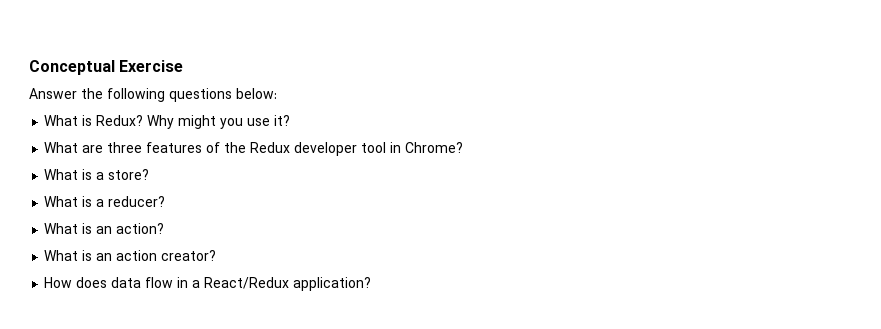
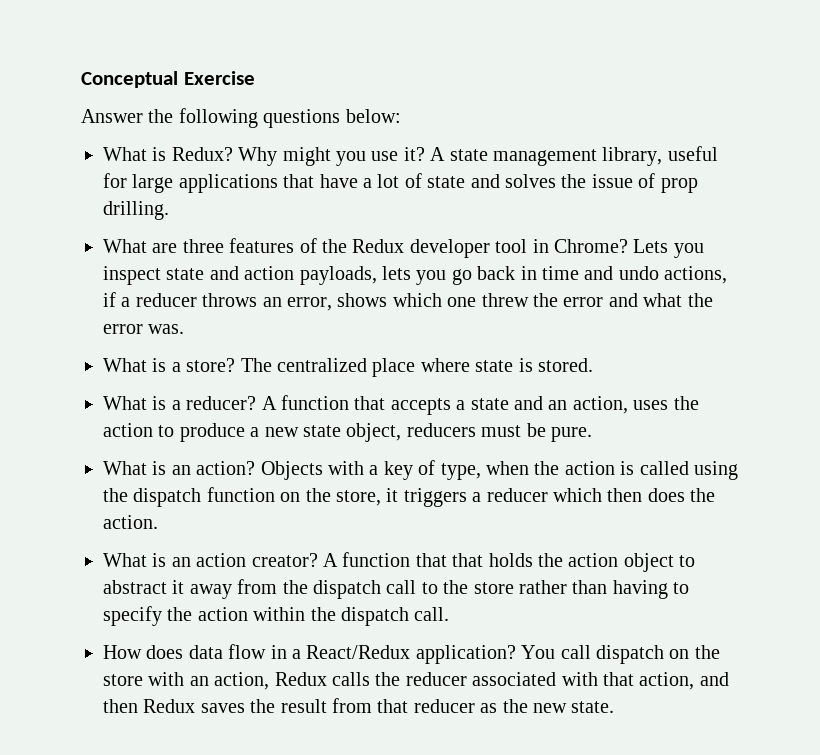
+ A state management library, useful for large applications that have a lot of state and solves the issue of prop drilling.
- What are three features of the Redux developer tool in Chrome?
- What is a store?
- What is a reducer?
- What is an action?
+ What are three features of the Redux developer tool in Chrome? Lets you inspect state and action payloads, lets you go back in time and undo actions, if a reducer throws an error, shows which one threw the error and what the error was.
+ What is a store? The centralized place where state is stored.
+ What is a reducer? A function that accepts a state and an action, uses the action to produce a new state object, reducers must be pure.
+ What is an action? Objects with a key of type, when the action is called using the dispatch function on the store, it triggers a reducer which then does the action.
+ A function that that holds the action object to abstract it away from the dispatch call to the store rather than having to specify the action within the dispatch call.
+ You call dispatch on the store with an action, Redux calls the reducer associated with that action, and then Redux saves the result from that reducer as the new state.

